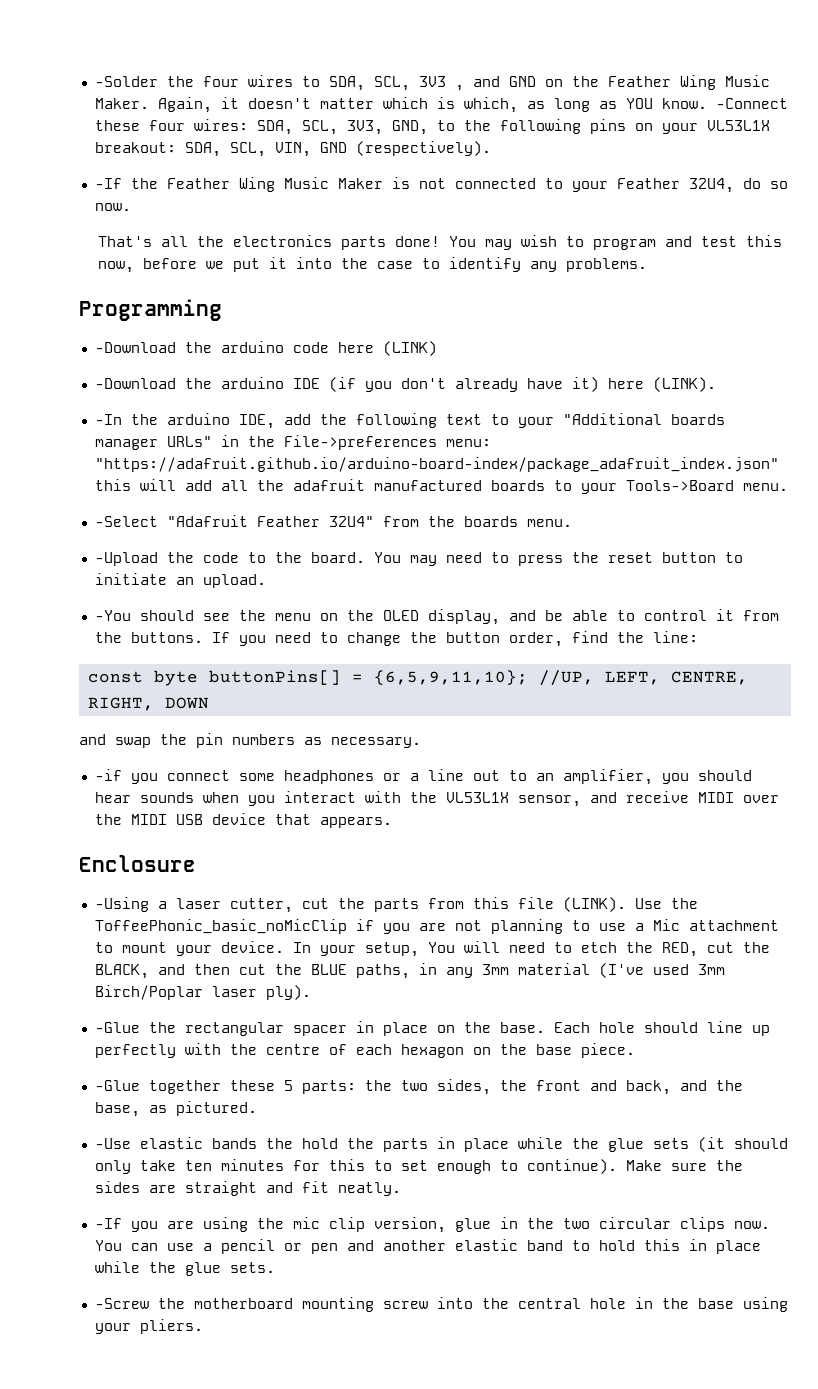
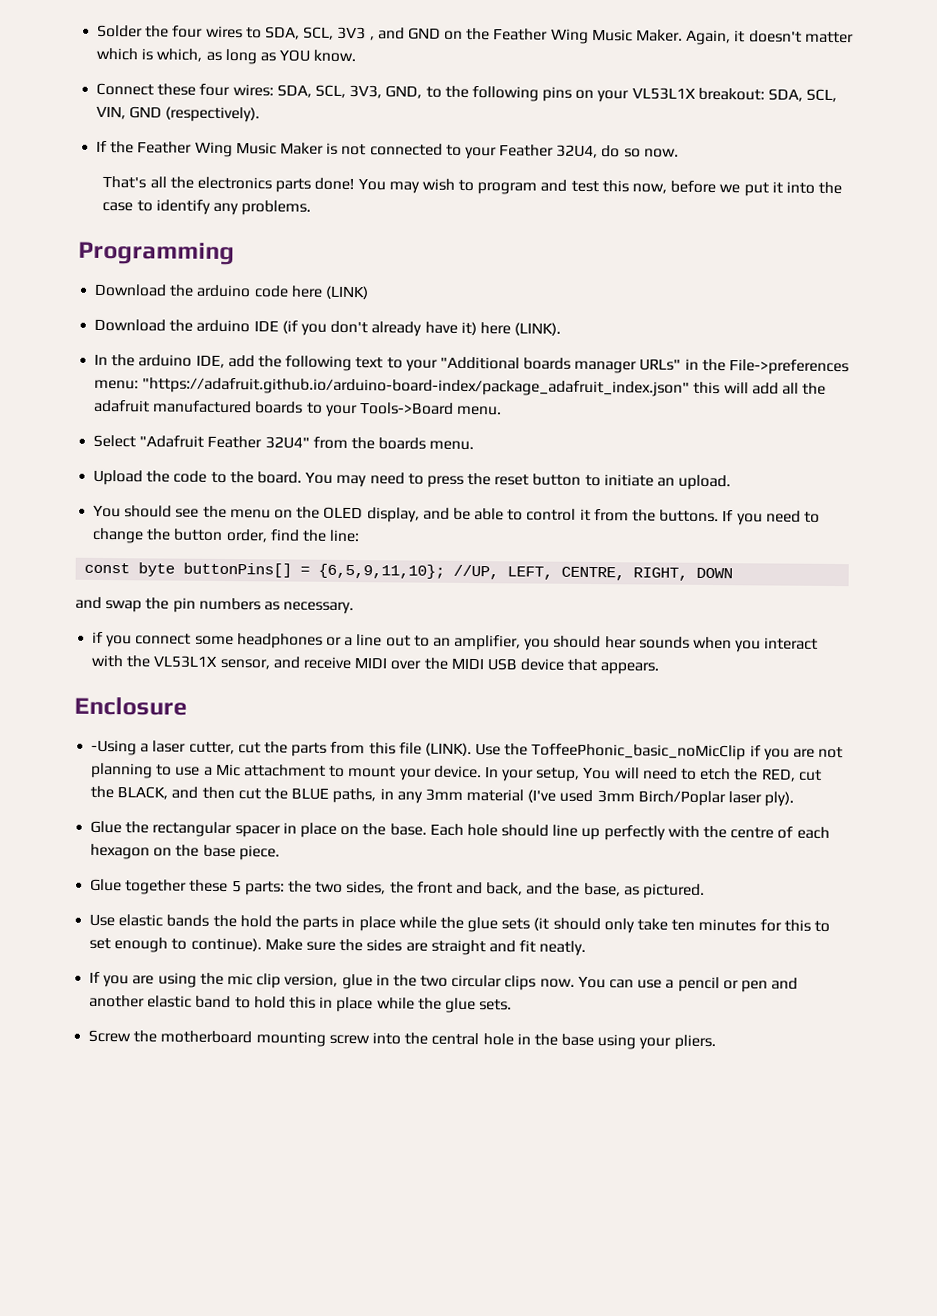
- -Solder the four wires to SDA, SCL, 3V3 , and GND on the Feather Wing Music Maker.
+ Solder the four wires to SDA, SCL, 3V3 , and GND on the Feather Wing Music Maker.
- Again, it doesn't matter which is which, as long as YOU know. -Connect these four wires: SDA, SCL, 3V3, GND, to the following pins on your VL53L1X breakout: SDA, SCL, VIN, GND (respectively).
+ Again, it doesn't matter which is which, as long as YOU know.
+ Connect these four wires: SDA, SCL, 3V3, GND, to the following pins on your VL53L1X breakout: SDA, SCL, VIN, GND (respectively).
- -If the Feather Wing Music Maker is not connected to your Feather 32U4, do so now.
+ If the Feather Wing Music Maker is not connected to your Feather 32U4, do so now.
- -Download the arduino code here (LINK)
+ Download the arduino code here (LINK)
- -Download the arduino IDE (if you don't already have it) here (LINK).
+ Download the arduino IDE (if you don't already have it) here (LINK).
- -In the arduino IDE, add the following text to your "Additional boards manager URLs" in the File->preferences menu: "https://adafruit.github.io/arduino-board-index/package_adafruit_index.json" this will add all the adafruit manufactured boards to your Tools->Board menu.
+ In the arduino IDE, add the following text to your "Additional boards manager URLs" in the File->preferences menu: "https://adafruit.github.io/arduino-board-index/package_adafruit_index.json" this will add all the adafruit manufactured boards to your Tools->Board menu.
- -Select "Adafruit Feather 32U4" from the boards menu.
+ Select "Adafruit Feather 32U4" from the boards menu.
- -Upload the code to the board.
+ Upload the code to the board.
- -You should see the menu on the OLED display, and be able to control it from the buttons.
+ You should see the menu on the OLED display, and be able to control it from the buttons.
- -if you connect some headphones or a line out to an amplifier, you should hear sounds when you interact with the VL53L1X sensor, and receive MIDI over the MIDI USB device that appears.
+ if you connect some headphones or a line out to an amplifier, you should hear sounds when you interact with the VL53L1X sensor, and receive MIDI over the MIDI USB device that appears.
- -Glue the rectangular spacer in place on the base.
+ Glue the rectangular spacer in place on the base.
- -Glue together these 5 parts: the two sides, the front and back, and the base, as pictured.
+ Glue together these 5 parts: the two sides, the front and back, and the base, as pictured.
- -Use elastic bands the hold the parts in place while the glue sets (it should only take ten minutes for this to set enough to continue).
+ Use elastic bands the hold the parts in place while the glue sets (it should only take ten minutes for this to set enough to continue).
- -If you are using the mic clip version, glue in the two circular clips now.
+ If you are using the mic clip version, glue in the two circular clips now.
- -Screw the motherboard mounting screw into the central hole in the base using your pliers.
+ Screw the motherboard mounting screw into the central hole in the base using your pliers.

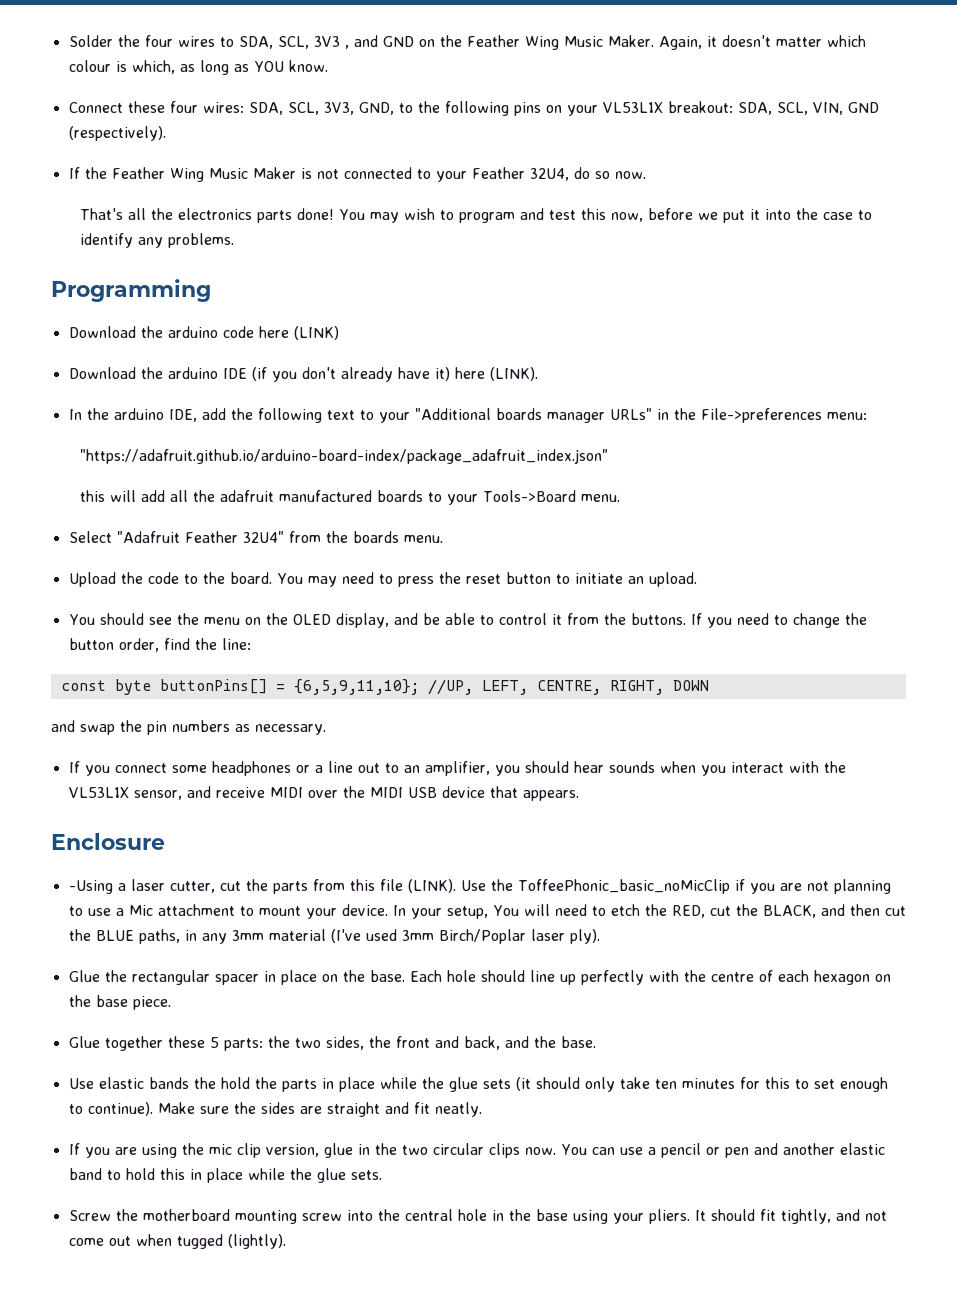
- Again, it doesn't matter which is which, as long as YOU know.
+ Again, it doesn't matter which colour is which, as long as YOU know.
- In the arduino IDE, add the following text to your "Additional boards manager URLs" in the File->preferences menu: "https://adafruit.github.io/arduino-board-index/package_adafruit_index.json" this will add all the adafruit manufactured boards to your Tools->Board menu.
+ In the arduino IDE, add the following text to your "Additional boards manager URLs" in the File->preferences menu:
+ "https://adafruit.github.io/arduino-board-index/package_adafruit_index.json"
+ this will add all the adafruit manufactured boards to your Tools->Board menu.
- if you connect some headphones or a line out to an amplifier, you should hear sounds when you interact with the VL53L1X sensor, and receive MIDI over the MIDI USB device that appears.
+ If you connect some headphones or a line out to an amplifier, you should hear sounds when you interact with the VL53L1X sensor, and receive MIDI over the MIDI USB device that appears.
- Glue together these 5 parts: the two sides, the front and back, and the base, as pictured.
+ Glue together these 5 parts: the two sides, the front and back, and the base.
+ It should fit tightly, and not come out when tugged (lightly).

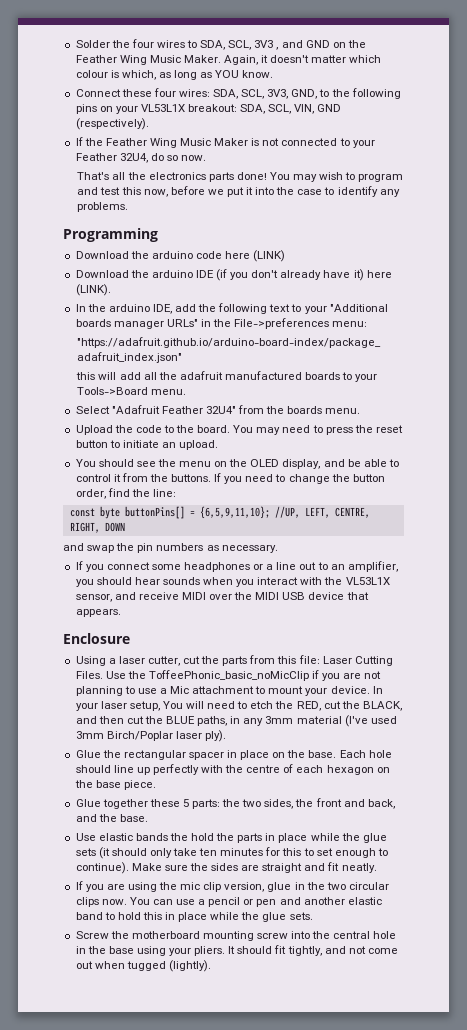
- -Using a laser cutter, cut the parts from this file (LINK).
+ Using a laser cutter, cut the parts from this file: Laser Cutting Files.
- In your setup, You will need to etch the RED, cut the BLACK, and then cut the BLUE paths, in any 3mm material (I've used 3mm Birch/Poplar laser ply).
+ In your laser setup, You will need to etch the RED, cut the BLACK, and then cut the BLUE paths, in any 3mm material (I've used 3mm Birch/Poplar laser ply).

